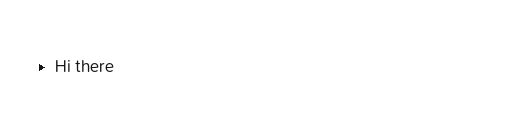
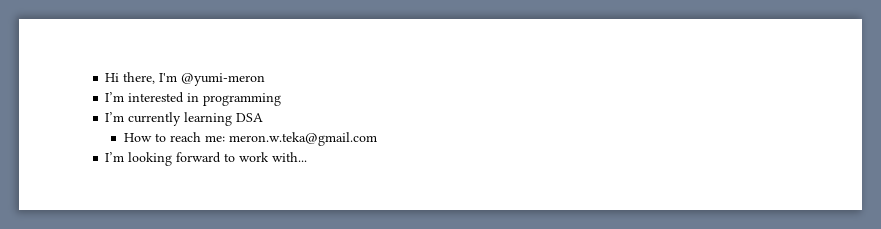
- Hi there
+ Hi there, I'm @yumi-meron
+ I’m interested in programming
+ I’m currently learning DSA
+ How to reach me: meron.w.teka@gmail.com
+ I’m looking forward to work with...

